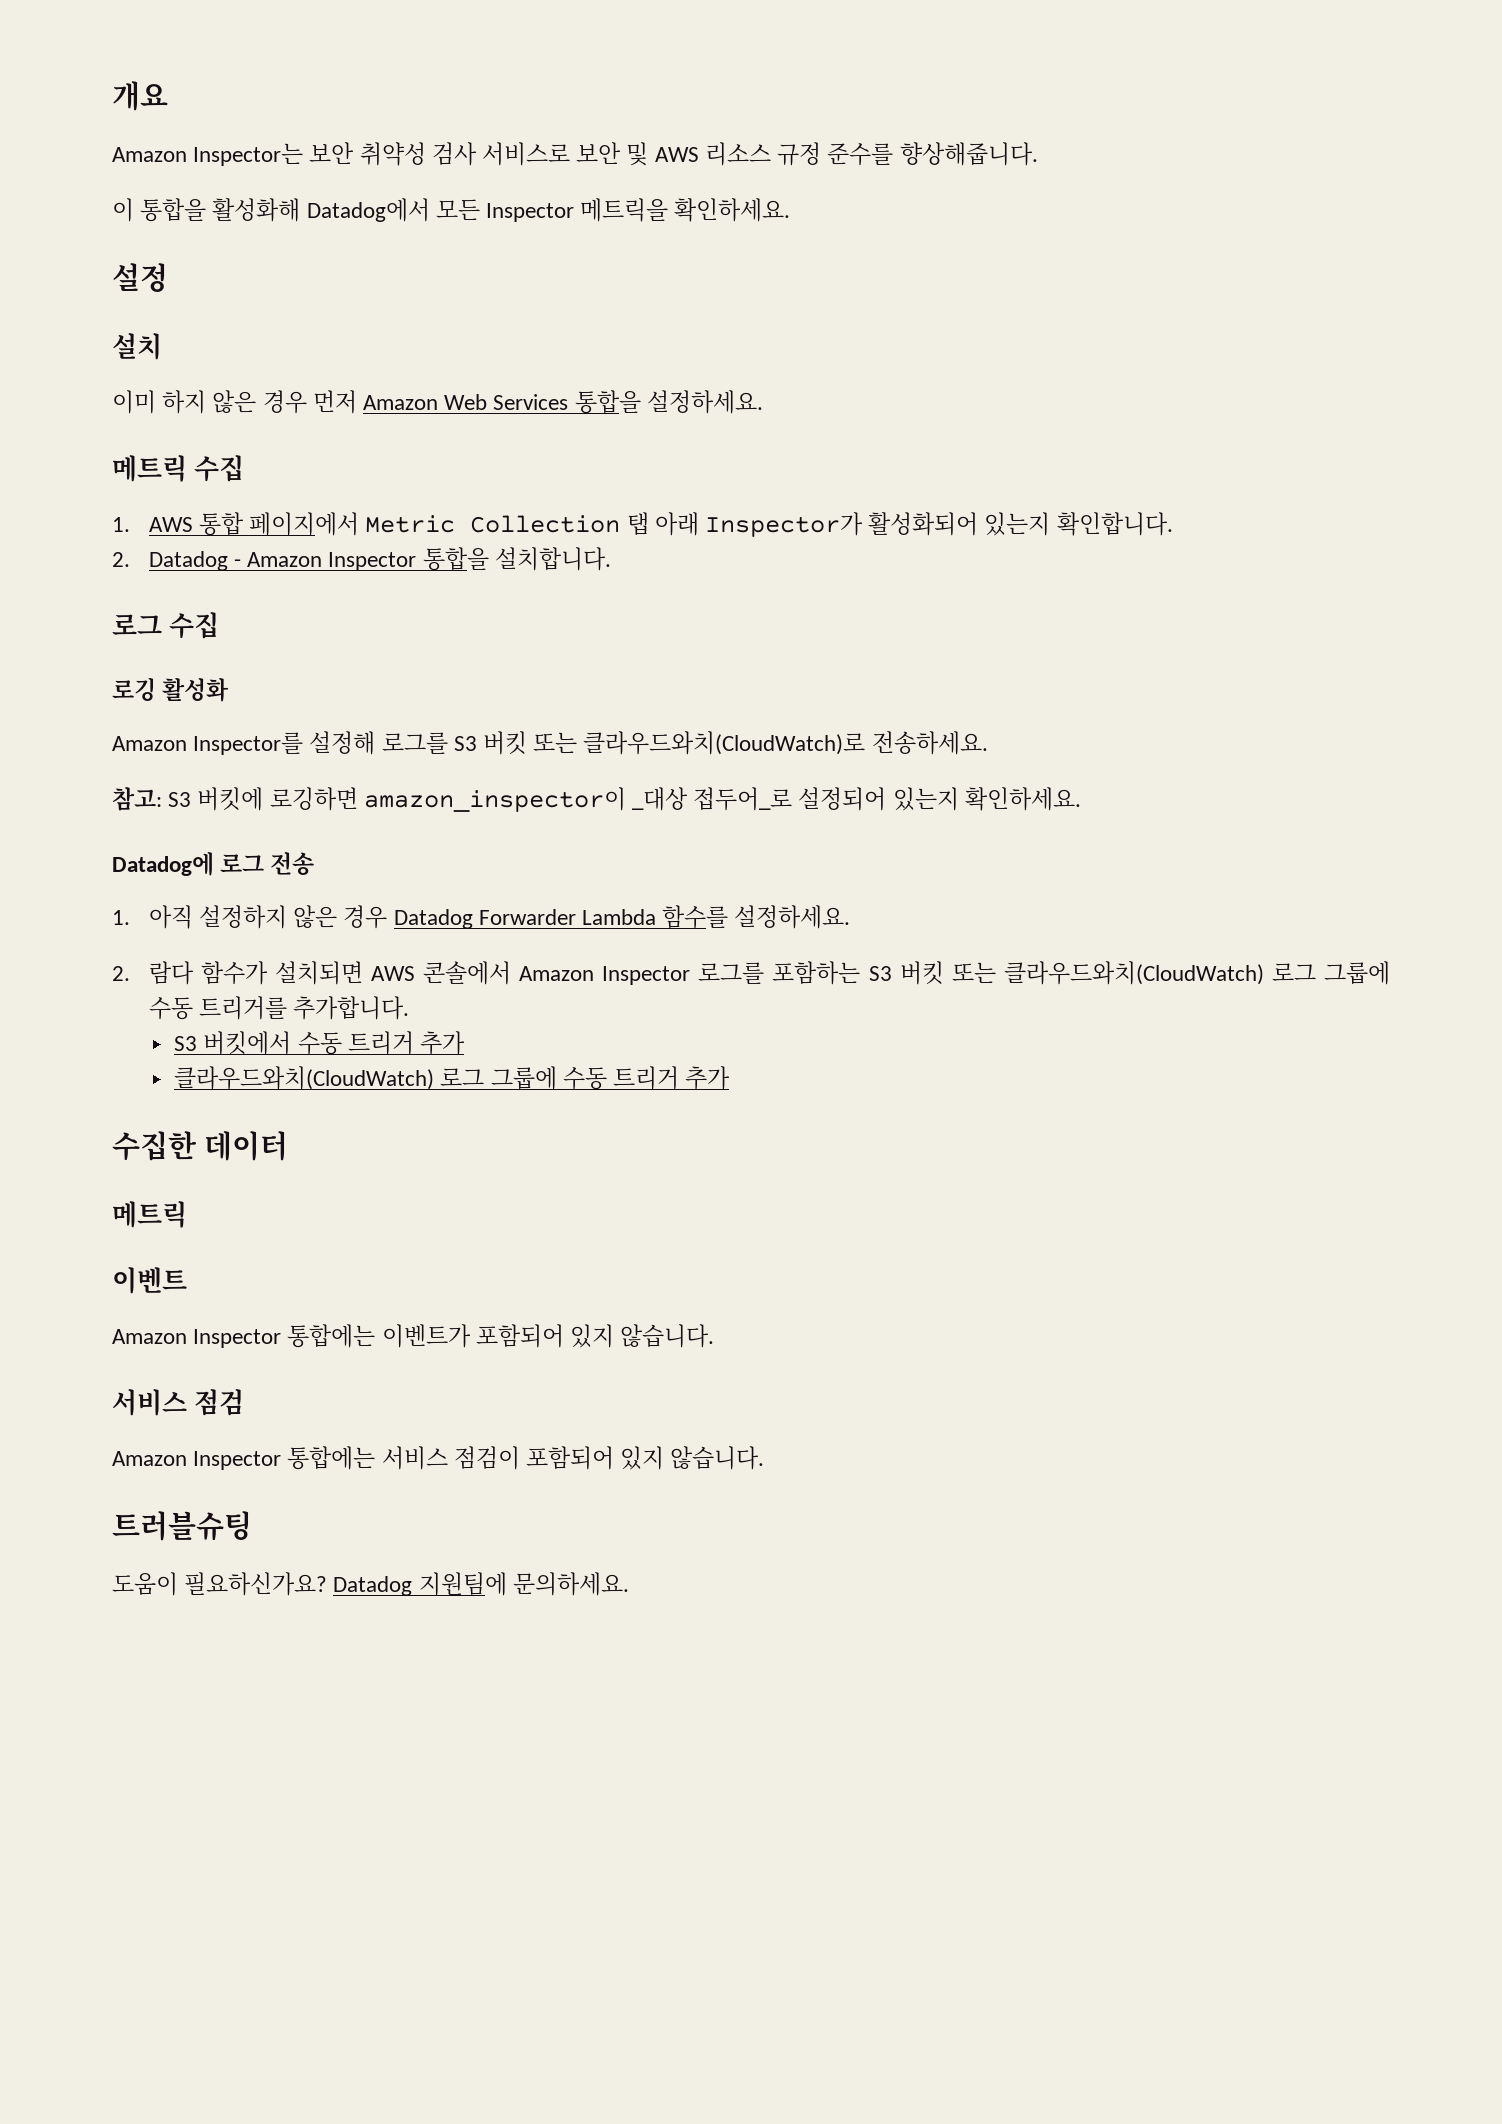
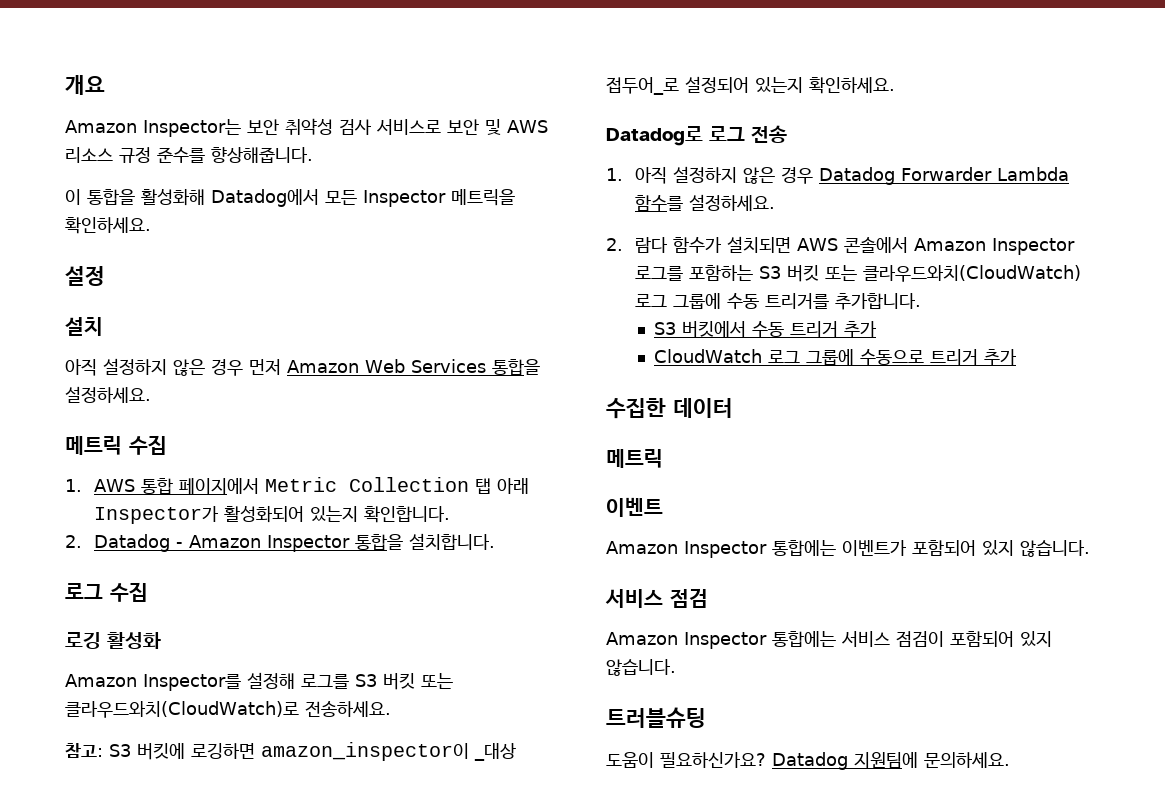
- 이미 하지 않은 경우 먼저 Amazon Web Services 통합을 설정하세요.
+ 아직 설정하지 않은 경우 먼저 Amazon Web Services 통합을 설정하세요.
- Datadog에 로그 전송
+ Datadog로 로그 전송
- 클라우드와치(CloudWatch) 로그 그룹에 수동 트리거 추가
+ CloudWatch 로그 그룹에 수동으로 트리거 추가

